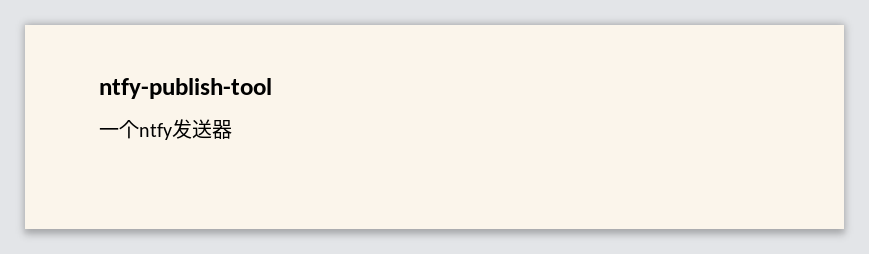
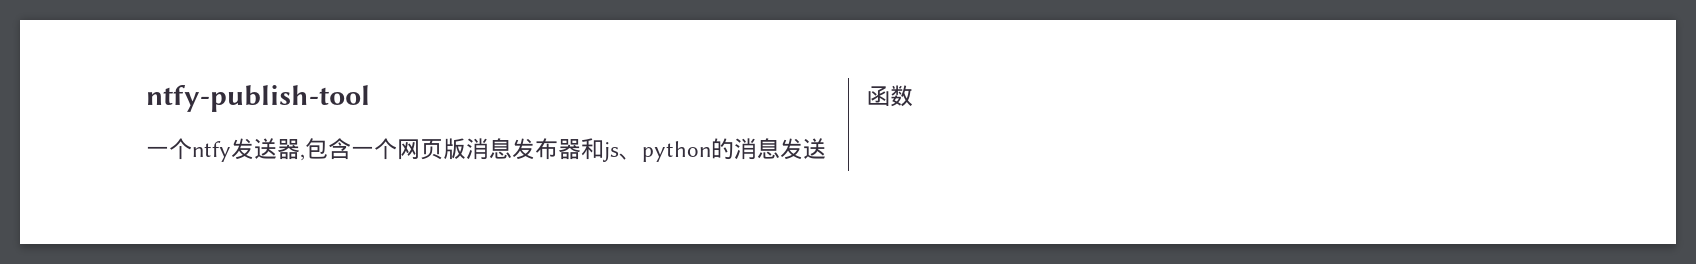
- 一个ntfy发送器
+ 一个ntfy发送器,包含一个网页版消息发布器和js、python的消息发送函数

